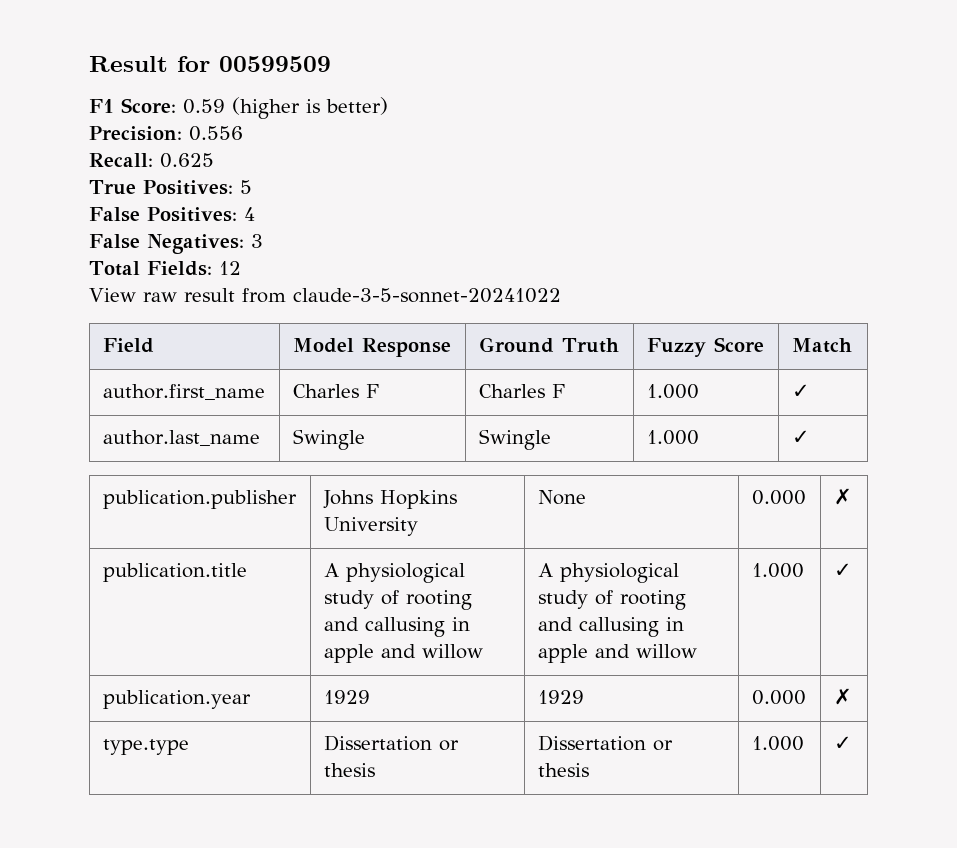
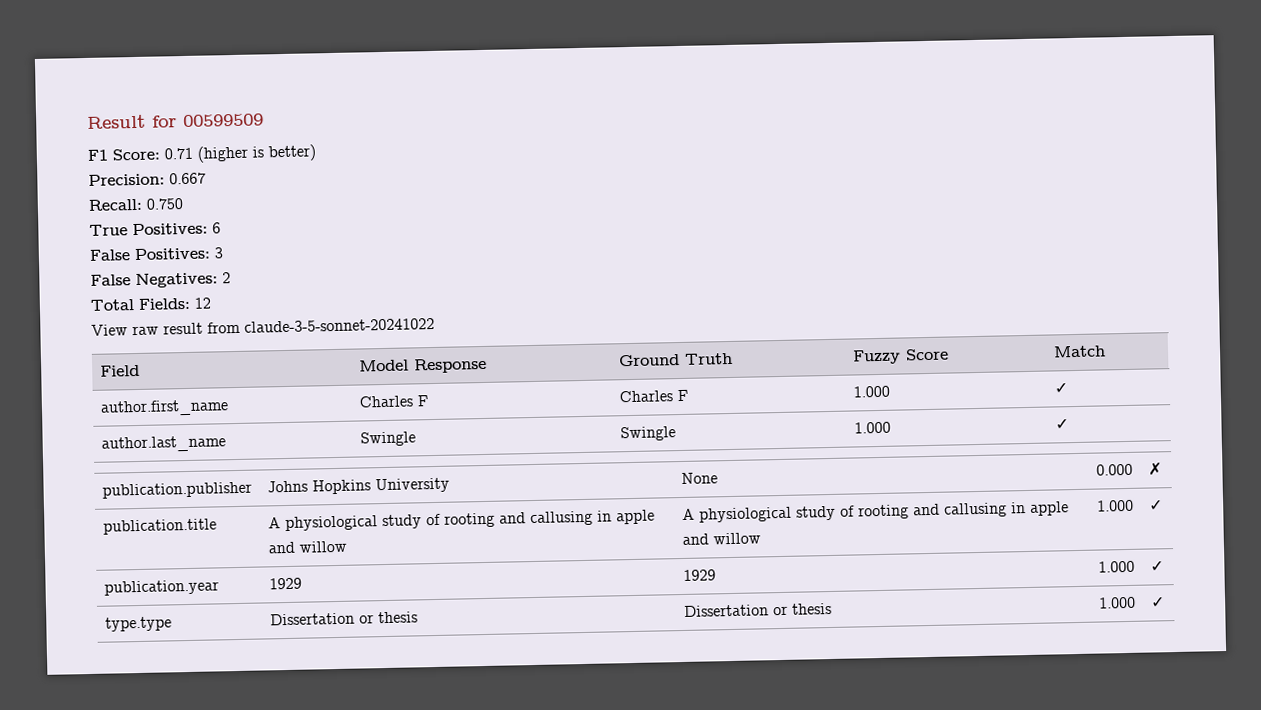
- F1 Score: 0.59 (higher is better)
+ F1 Score: 0.71 (higher is better)
- Precision: 0.556
+ Precision: 0.667
- Recall: 0.625
+ Recall: 0.750
- True Positives: 5
+ True Positives: 6
- False Positives: 4
+ False Positives: 3
- False Negatives: 3
+ False Negatives: 2
- publication.year | 1929 | 1929 | 0.000 | ✗
+ publication.year | 1929 | 1929 | 1.000 | ✓

